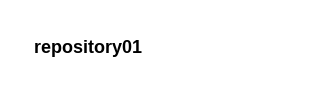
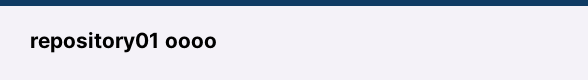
- repository01
+ repository01 oooo

